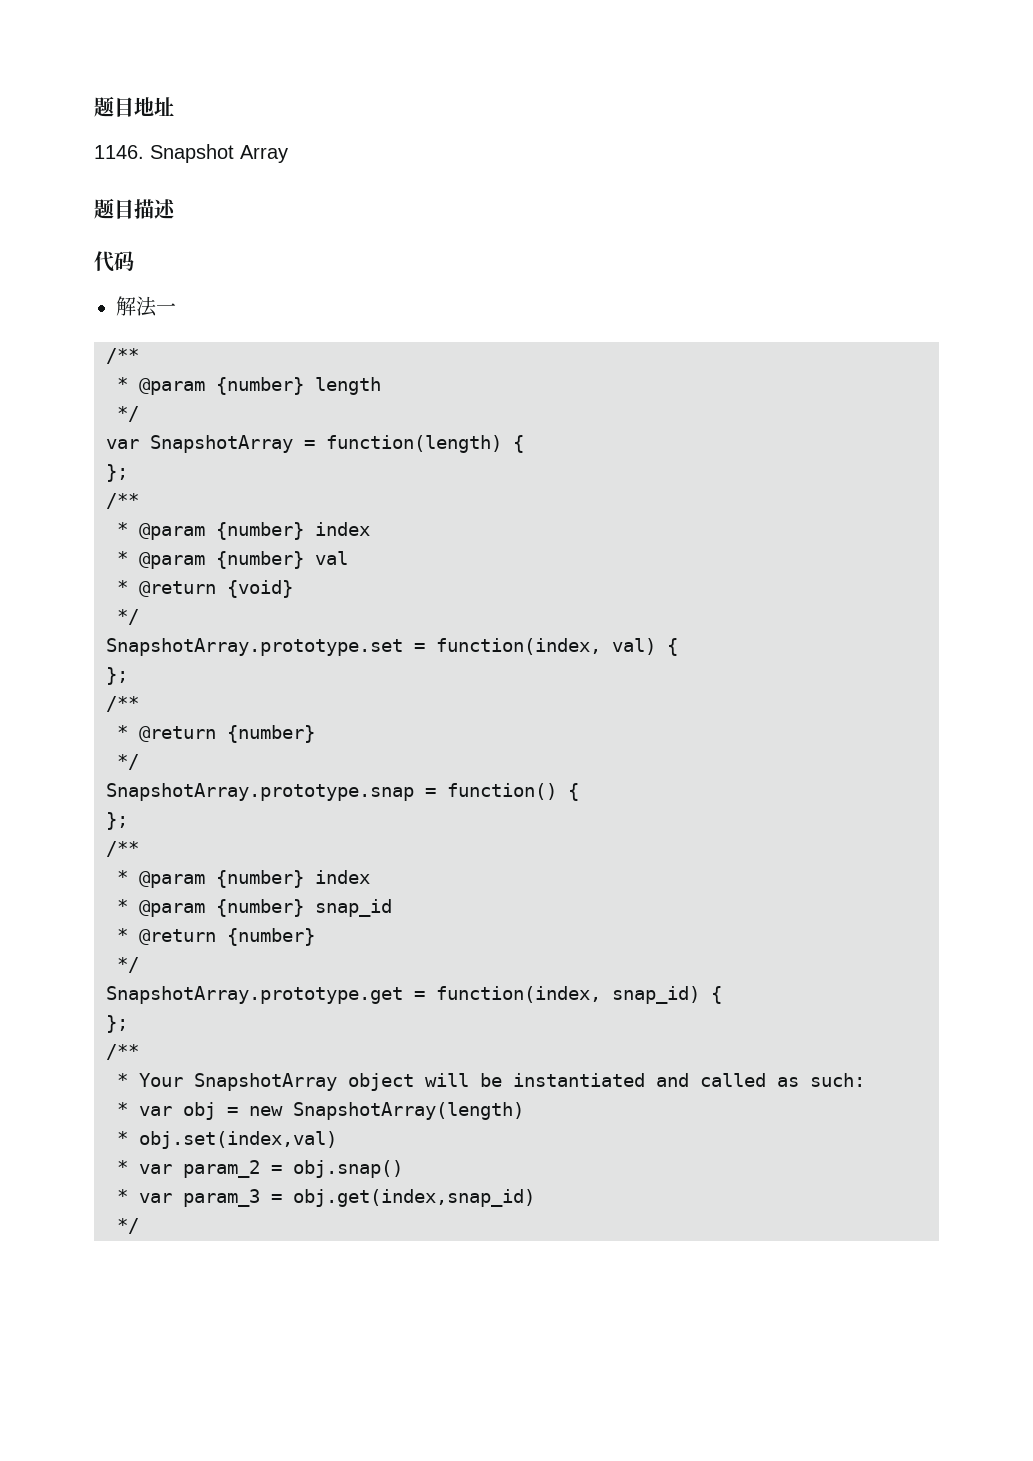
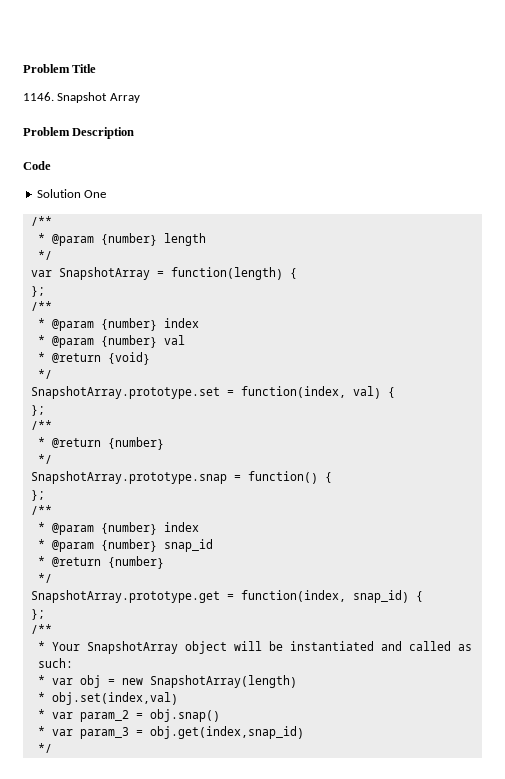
- 题目地址
+ Problem Title
- 题目描述
- 代码
- 解法一
+ Problem Description
+ Code
+ Solution One

